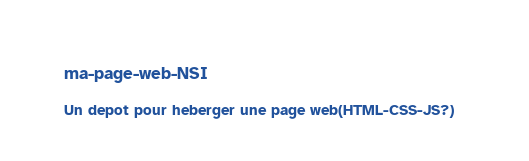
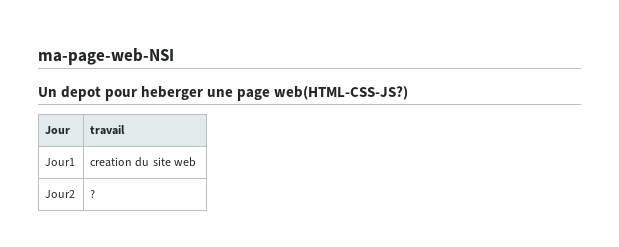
+ Jour | travail
+ Jour1 | creation du site web
+ Jour2 | ?

